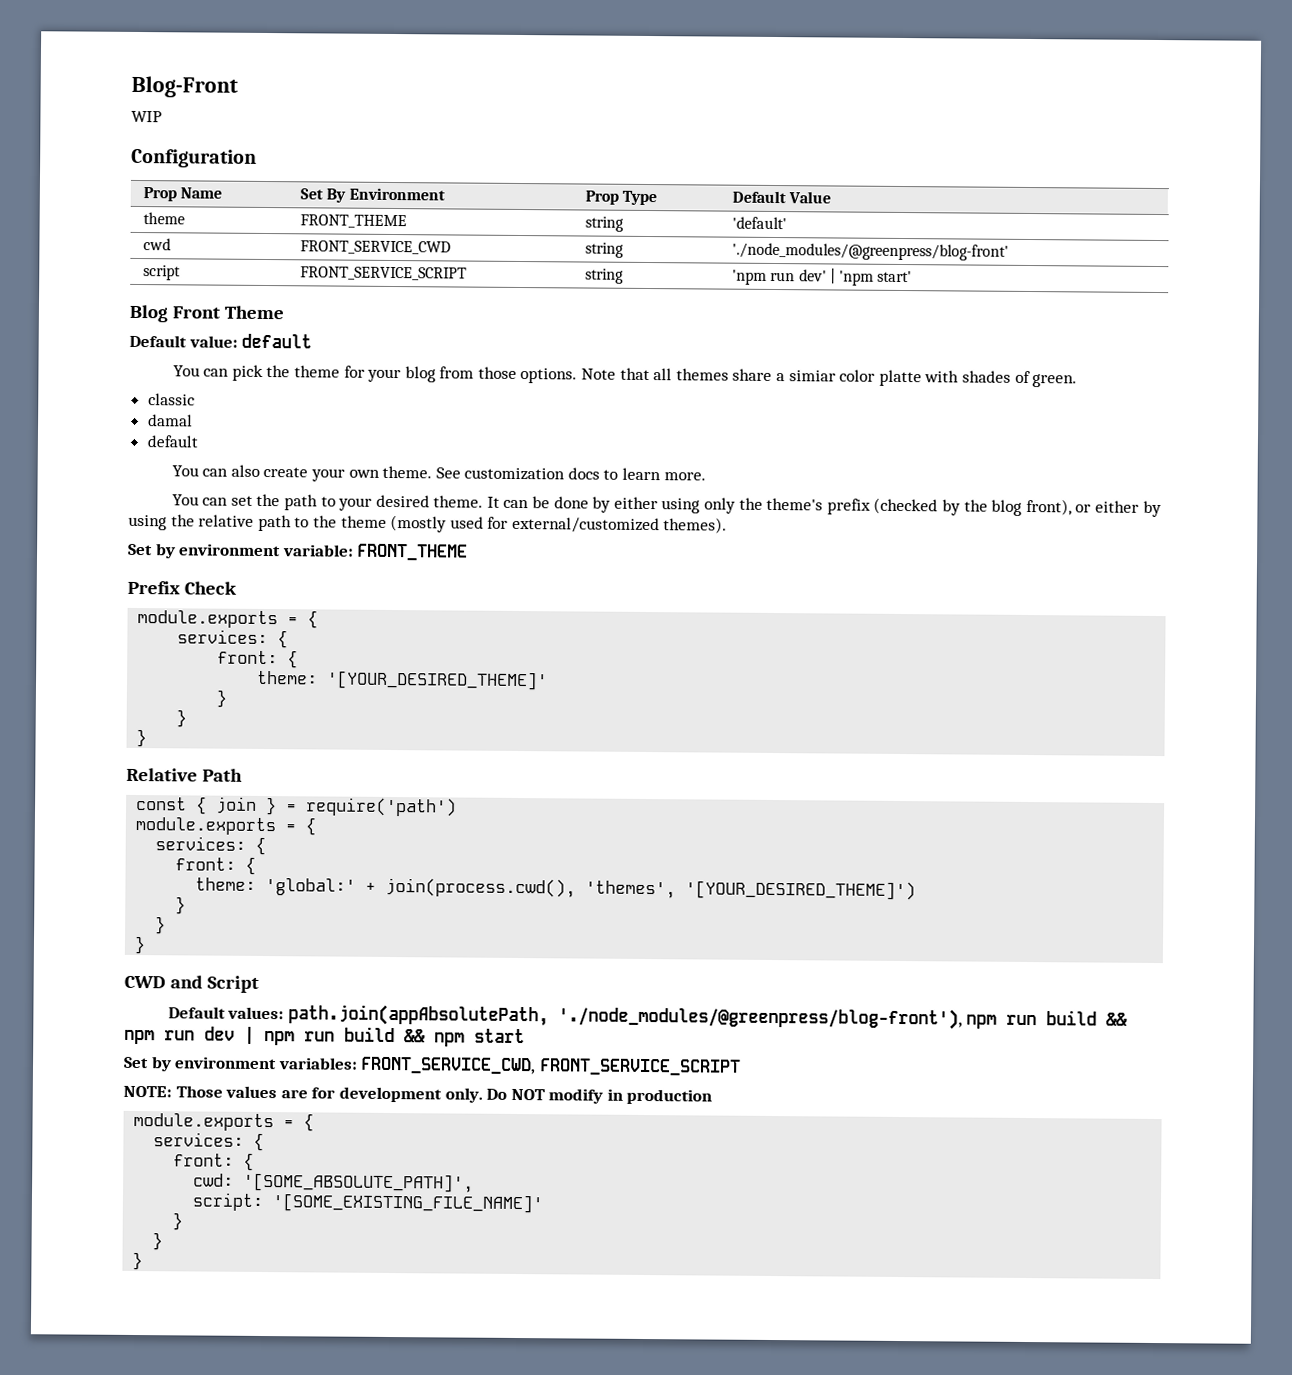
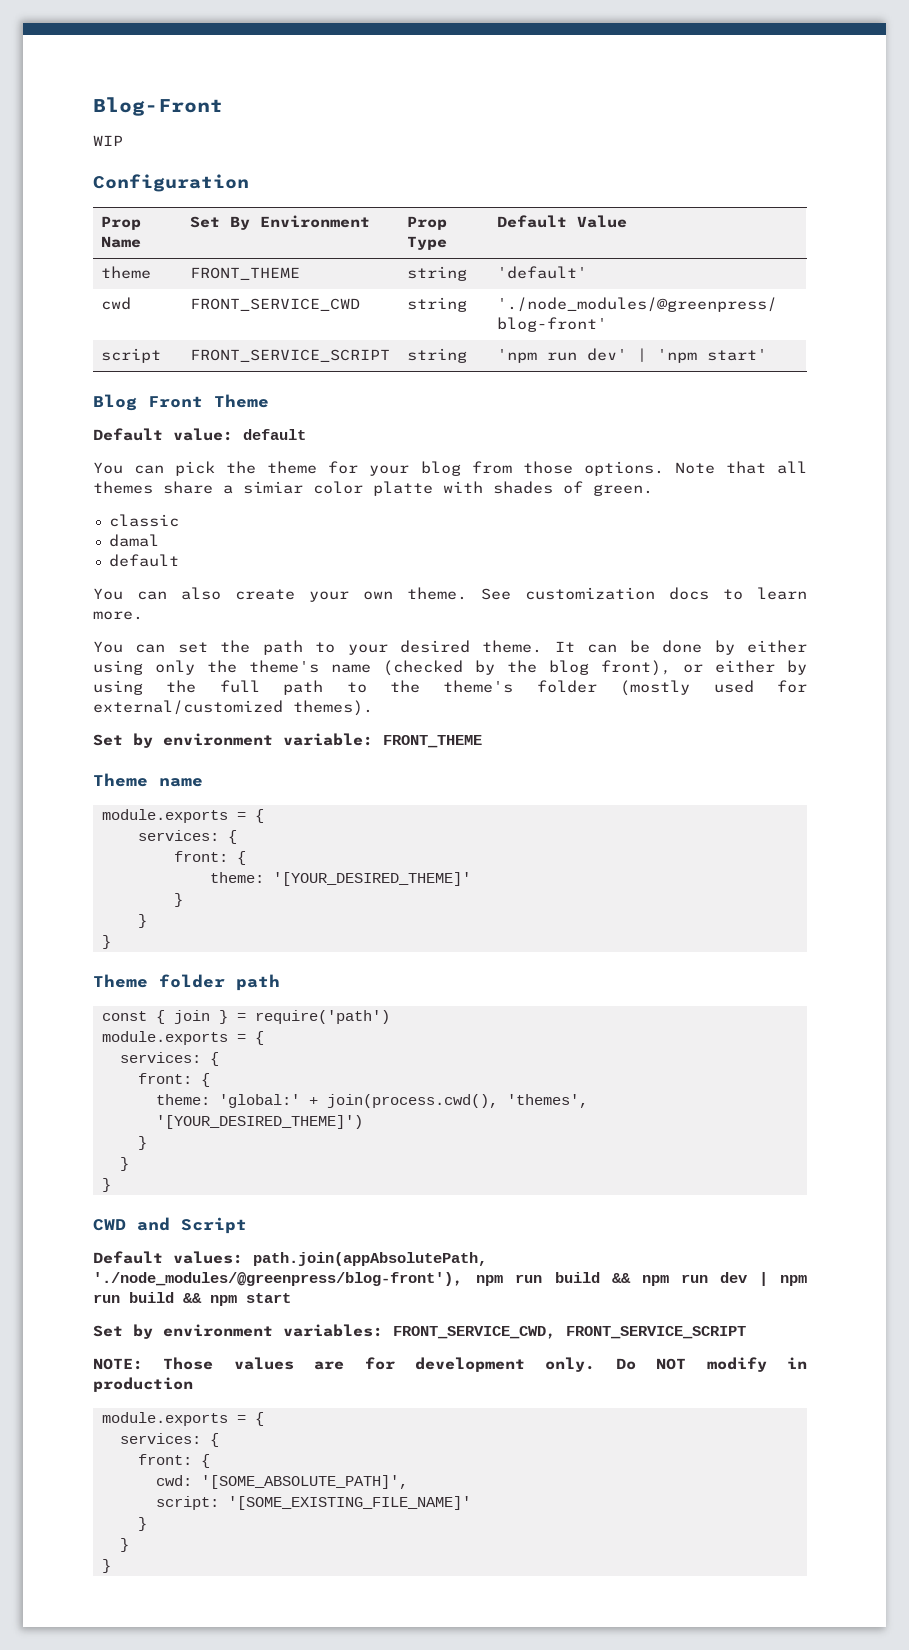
- It can be done by either using only the theme's prefix (checked by the blog front), or either by using the relative path to the theme (mostly used for external/customized themes).
+ It can be done by either using only the theme's name (checked by the blog front), or either by using the full path to the theme's folder (mostly used for external/customized themes).
- Prefix Check
+ Theme name
- Relative Path
+ Theme folder path

